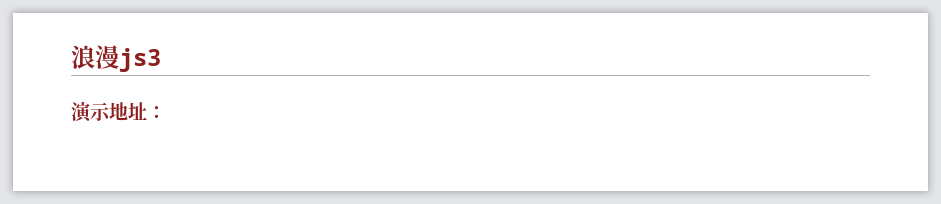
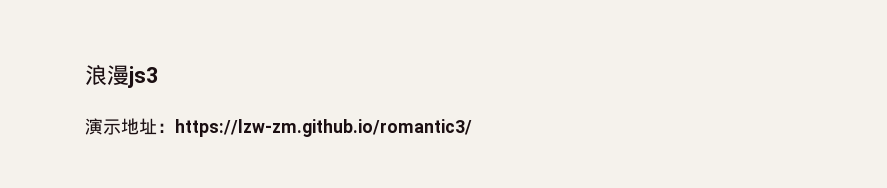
- 演示地址：
+ 演示地址：https://lzw-zm.github.io/romantic3/

